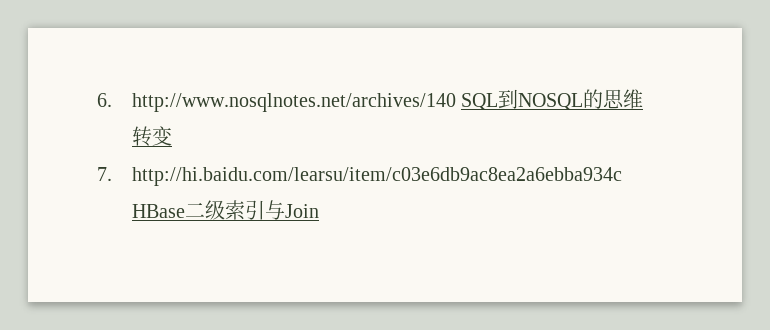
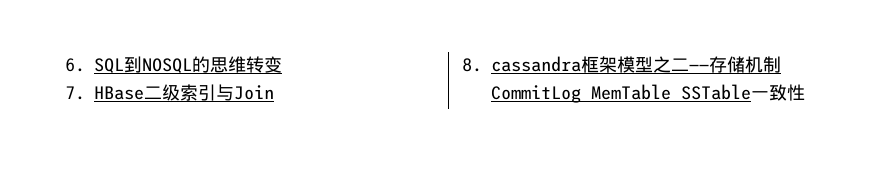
- 6. http://www.nosqlnotes.net/archives/140 SQL到NOSQL的思维转变
+ 6. SQL到NOSQL的思维转变
- 7. http://hi.baidu.com/learsu/item/c03e6db9ac8ea2a6ebba934c HBase二级索引与Join
+ 7. HBase二级索引与Join
+ 8. cassandra框架模型之二——存储机制CommitLog MemTable SSTable一致性

